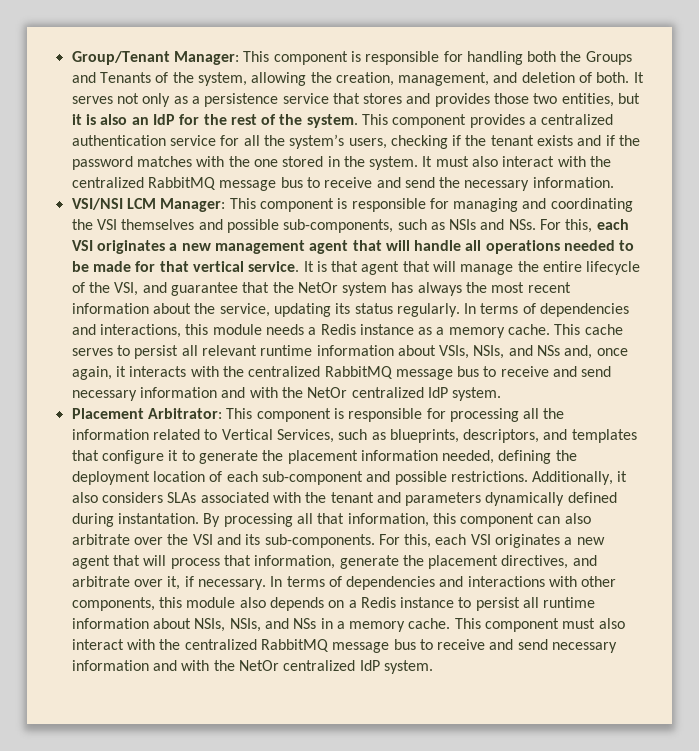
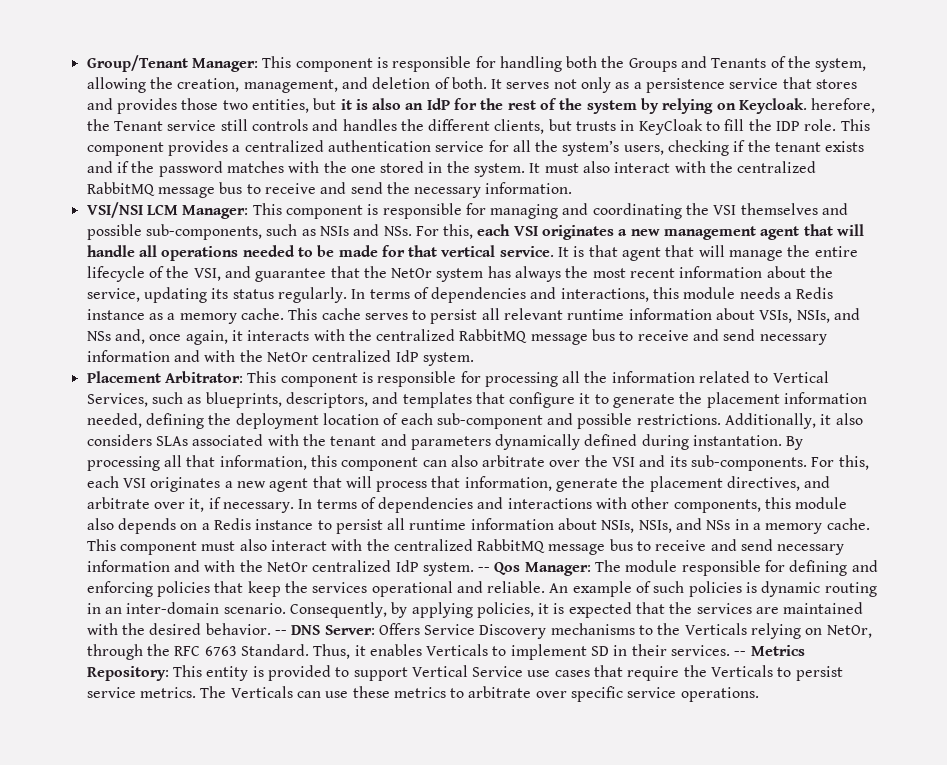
- It serves not only as a persistence service that stores and provides those two entities, but it is also an IdP for the rest of the system.
+ It serves not only as a persistence service that stores and provides those two entities, but it is also an IdP for the rest of the system by relying on Keycloak. herefore, the Tenant service still controls and handles the different clients, but trusts in KeyCloak to fill the IDP role.
+ -- Qos Manager: The module responsible for defining and enforcing policies that keep the services operational and reliable. An example of such policies is dynamic routing in an inter-domain scenario. Consequently, by applying policies, it is expected that the services are maintained with the desired behavior. -- DNS Server: Offers Service Discovery mechanisms to the Verticals relying on NetOr, through the RFC 6763 Standard. Thus, it enables Verticals to implement SD in their services. -- Metrics Repository: This entity is provided to support Vertical Service use cases that require the Verticals to persist service metrics. The Verticals can use these metrics to arbitrate over specific service operations.

